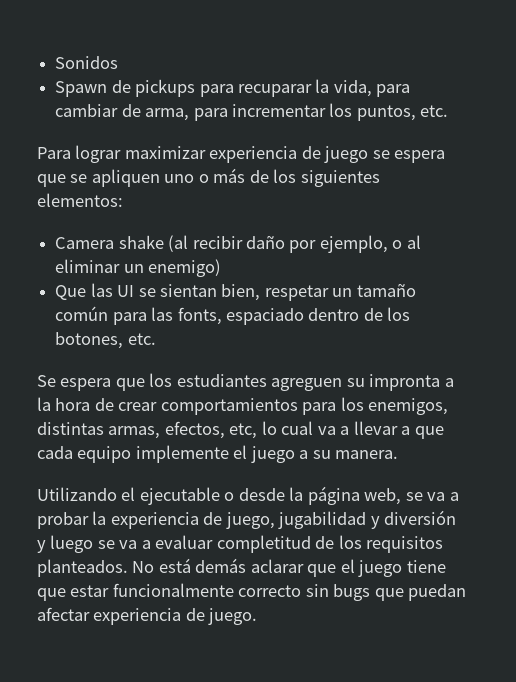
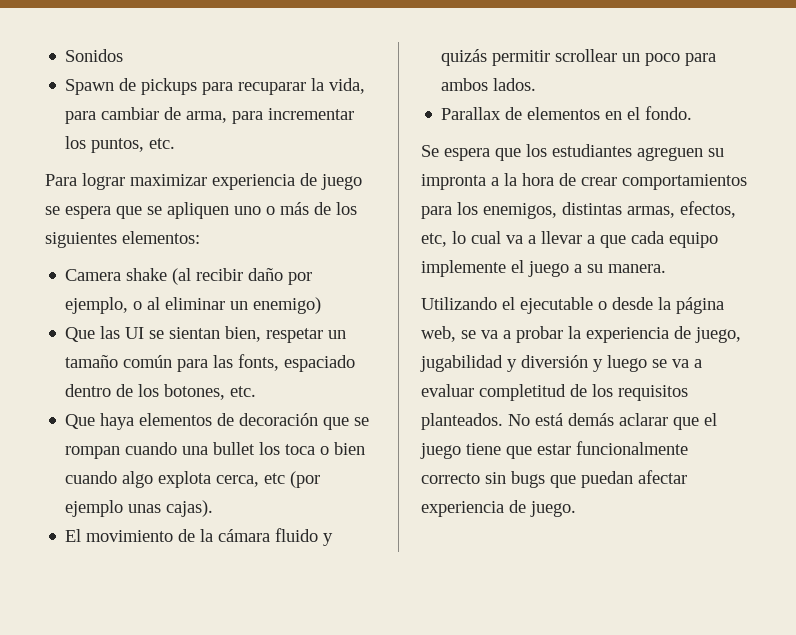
+ Que haya elementos de decoración que se rompan cuando una bullet los toca o bien cuando algo explota cerca, etc (por ejemplo unas cajas).
+ El movimiento de la cámara fluido y quizás permitir scrollear un poco para ambos lados.
+ Parallax de elementos en el fondo.

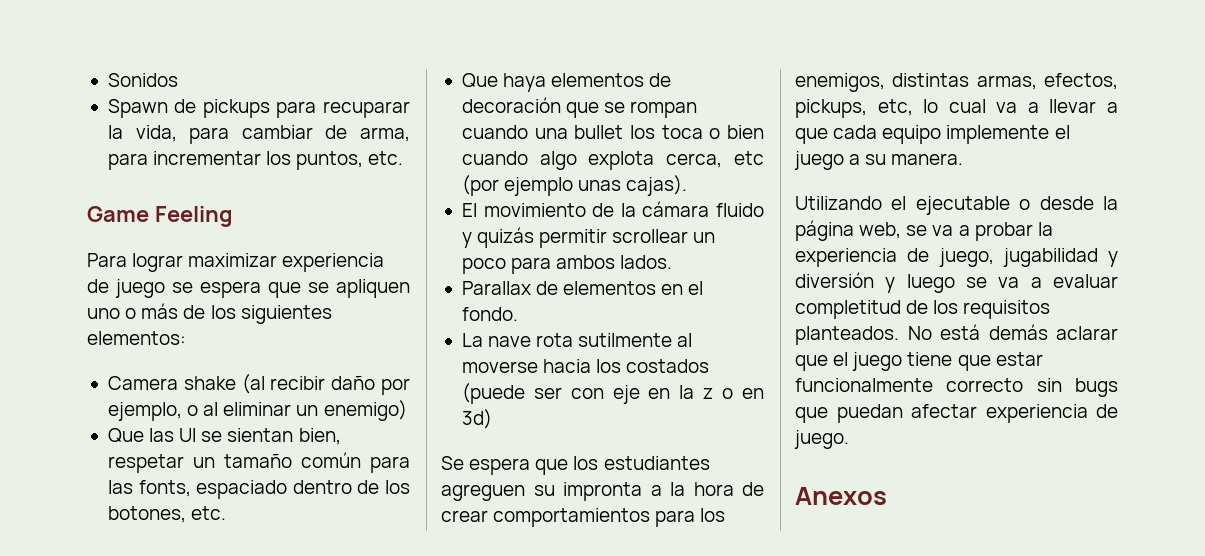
+ Game Feeling
+ La nave rota sutilmente al moverse hacia los costados (puede ser con eje en la z o en 3d)
- Se espera que los estudiantes agreguen su impronta a la hora de crear comportamientos para los enemigos, distintas armas, efectos, etc, lo cual va a llevar a que cada equipo implemente el juego a su manera.
+ Se espera que los estudiantes agreguen su impronta a la hora de crear comportamientos para los enemigos, distintas armas, efectos, pickups, etc, lo cual va a llevar a que cada equipo implemente el juego a su manera.
+ Anexos

